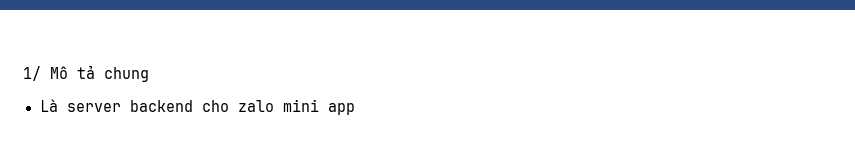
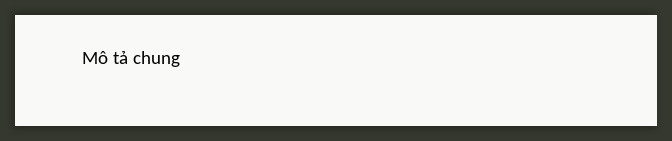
- 1/ Mô tả chung
+ Mô tả chung
- Là server backend cho zalo mini app

